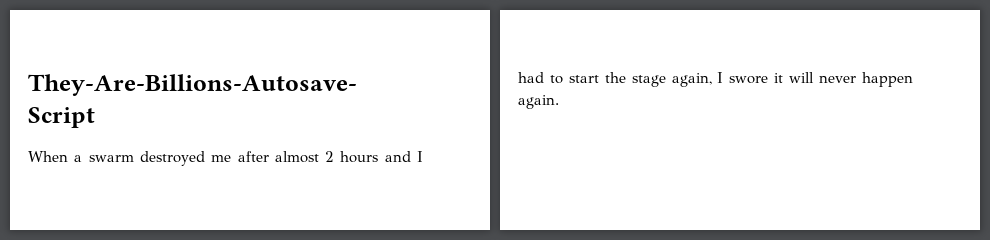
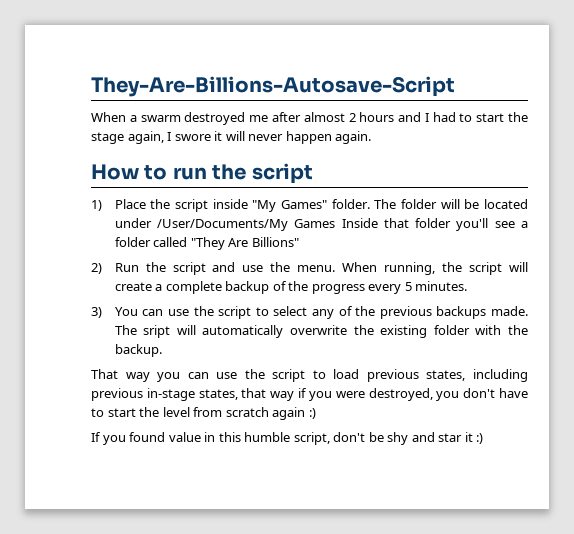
+ How to run the script
+ 1) Place the script inside "My Games" folder. The folder will be located under /User/Documents/My Games Inside that folder you'll see a folder called "They Are Billions"
+ 2) Run the script and use the menu. When running, the script will create a complete backup of the progress every 5 minutes.
+ 3) You can use the script to select any of the previous backups made. The sript will automatically overwrite the existing folder with the backup.
+ That way you can use the script to load previous states, including previous in-stage states, that way if you were destroyed, you don't have to start the level from scratch again :)
+ If you found value in this humble script, don't be shy and star it :)

